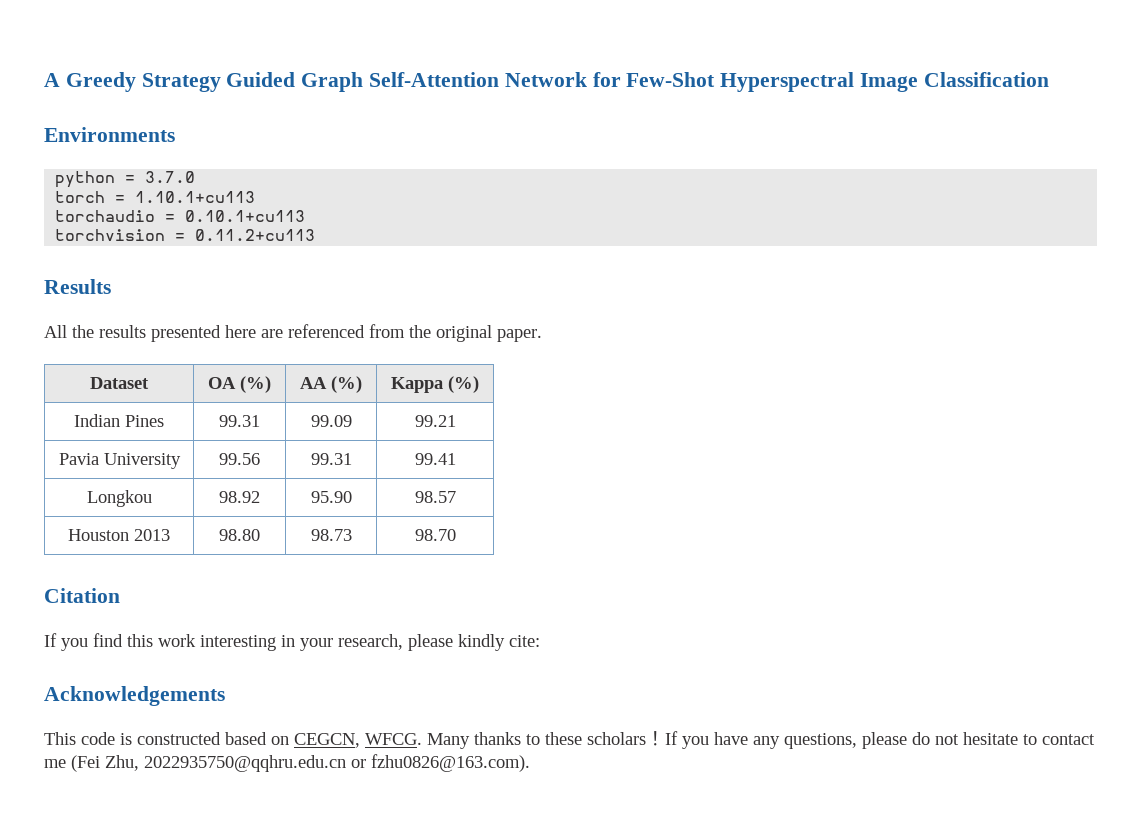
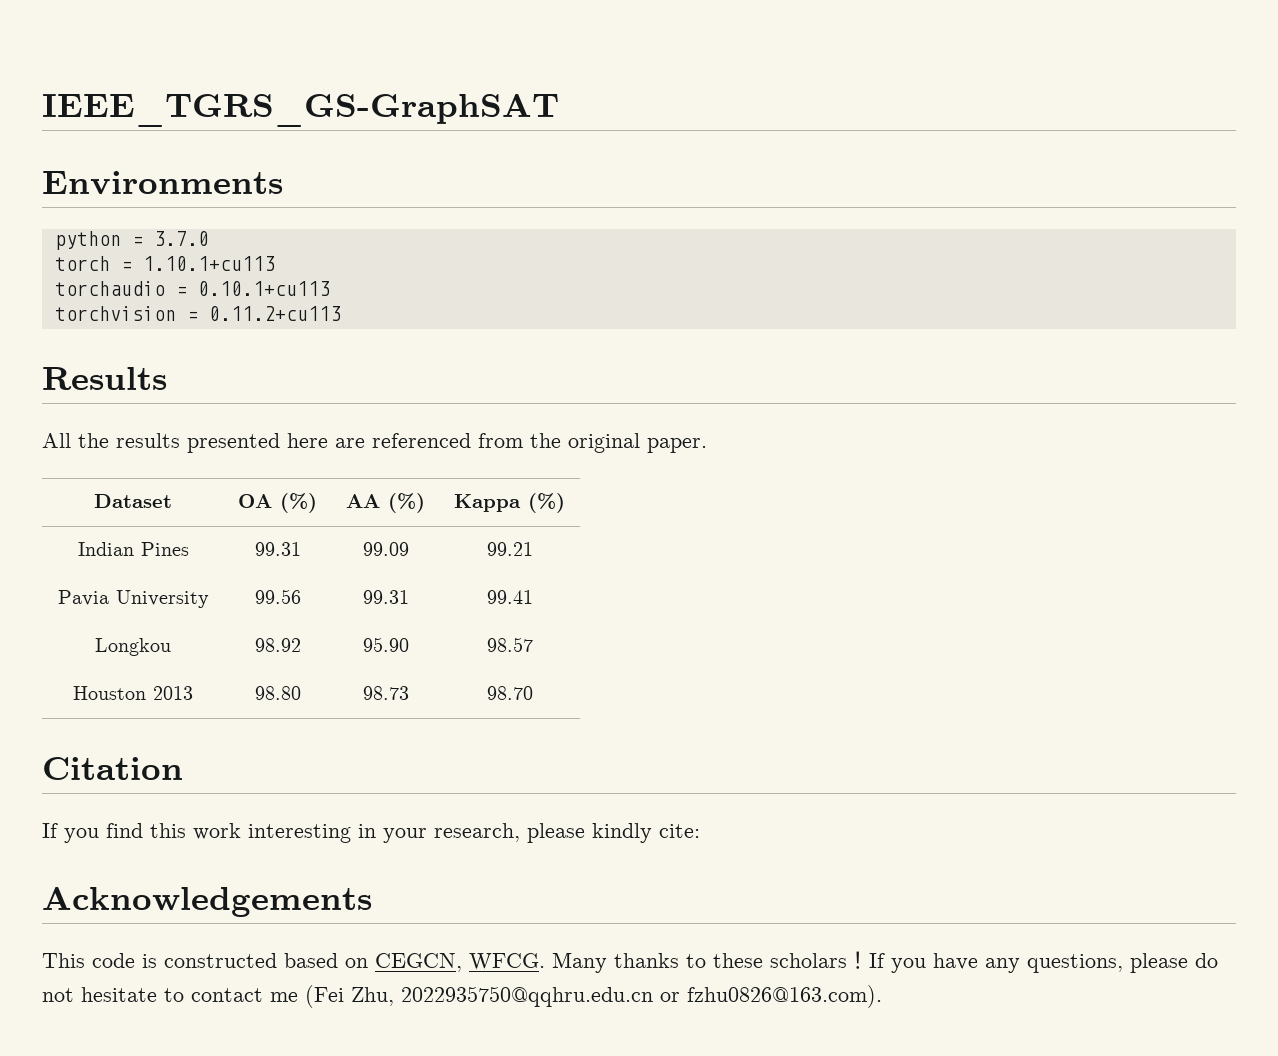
- A Greedy Strategy Guided Graph Self-Attention Network for Few-Shot Hyperspectral Image Classification
+ IEEE_TGRS_GS-GraphSAT

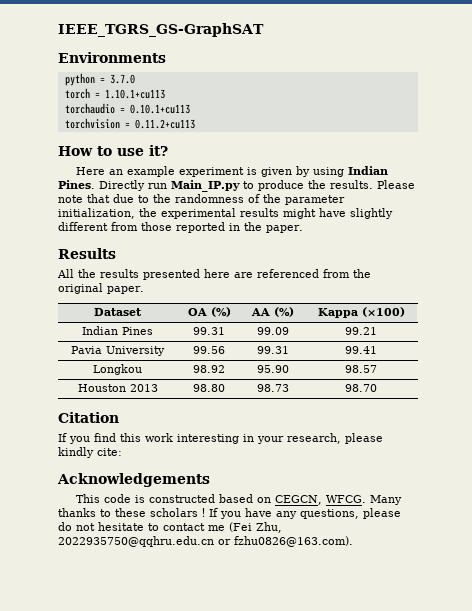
+ How to use it?
+ Here an example experiment is given by using Indian Pines. Directly run Main_IP.py to produce the results. Please note that due to the randomness of the parameter initialization, the experimental results might have slightly different from those reported in the paper.
- Dataset | OA (%) | AA (%) | Kappa (%)
+ Dataset | OA (%) | AA (%) | Kappa (×100)

